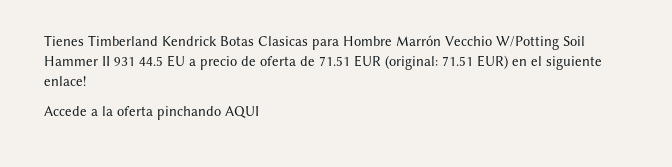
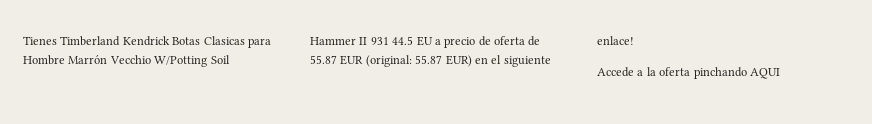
- Tienes Timberland Kendrick Botas Clasicas para Hombre Marrón Vecchio W/Potting Soil Hammer II 931 44.5 EU a precio de oferta de 71.51 EUR (original: 71.51 EUR) en el siguiente enlace!
+ Tienes Timberland Kendrick Botas Clasicas para Hombre Marrón Vecchio W/Potting Soil Hammer II 931 44.5 EU a precio de oferta de 55.87 EUR (original: 55.87 EUR) en el siguiente enlace!

